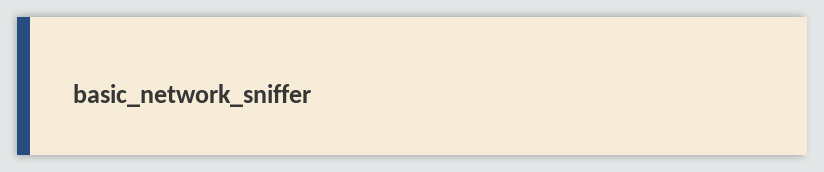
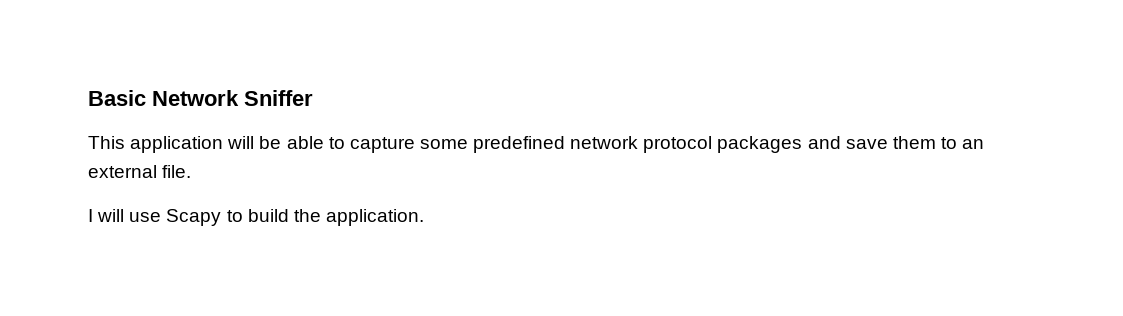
- basic_network_sniffer
+ Basic Network Sniffer
+ This application will be able to capture some predefined network protocol packages and save them to an external file.
+ I will use Scapy to build the application.

